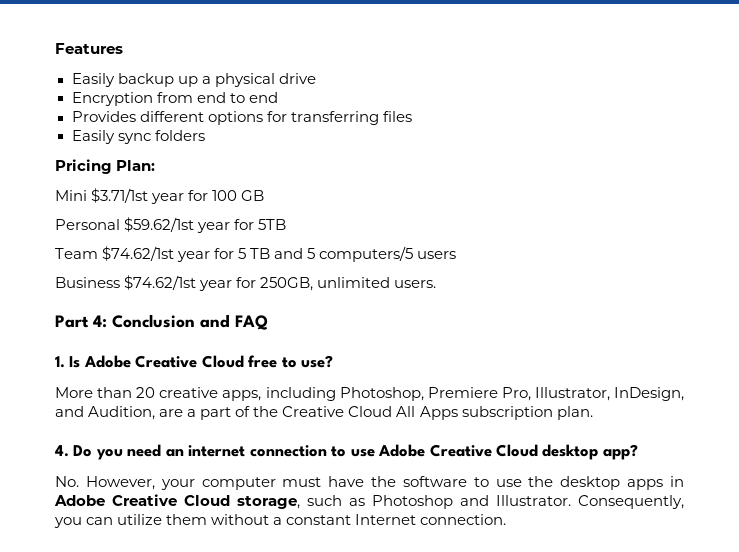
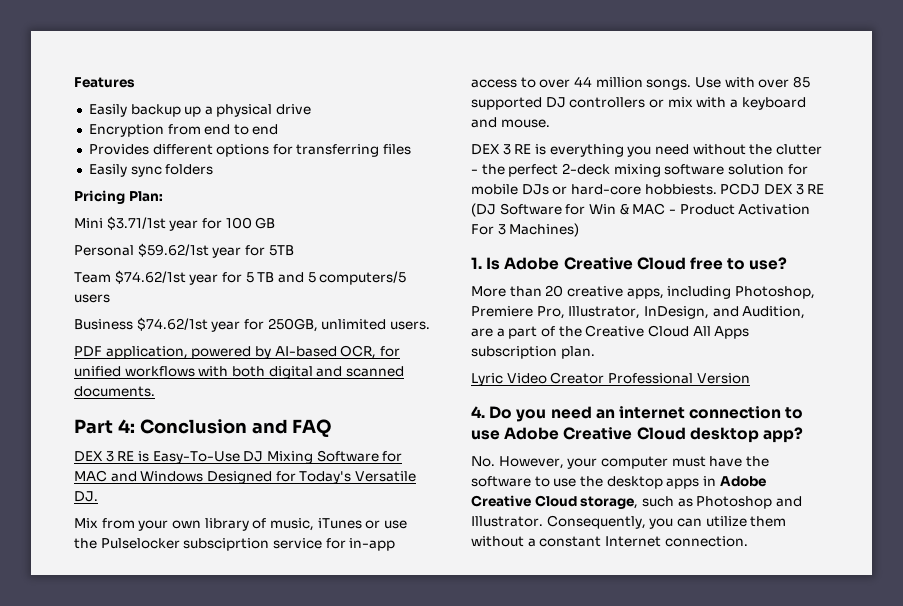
+ PDF application, powered by AI-based OCR, for unified workflows with both digital and scanned documents.
+ DEX 3 RE is Easy-To-Use DJ Mixing Software for MAC and Windows Designed for Today's Versatile DJ.
+ Mix from your own library of music, iTunes or use the Pulselocker subsciprtion service for in-app access to over 44 million songs. Use with over 85 supported DJ controllers or mix with a keyboard and mouse.
+ DEX 3 RE is everything you need without the clutter - the perfect 2-deck mixing software solution for mobile DJs or hard-core hobbiests. PCDJ DEX 3 RE (DJ Software for Win & MAC - Product Activation For 3 Machines)
+ Lyric Video Creator Professional Version

